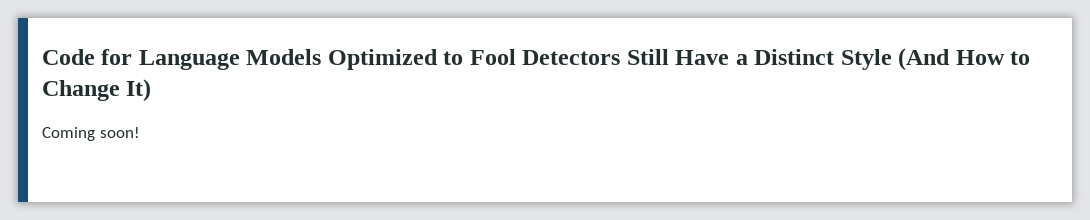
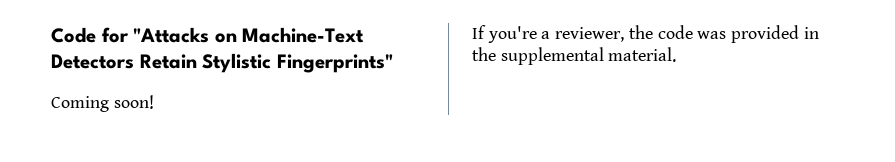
- Code for Language Models Optimized to Fool Detectors Still Have a Distinct Style (And How to Change It)
+ Code for "Attacks on Machine-Text Detectors Retain Stylistic Fingerprints"
  Coming soon!
+ If you're a reviewer, the code was provided in the supplemental material.

